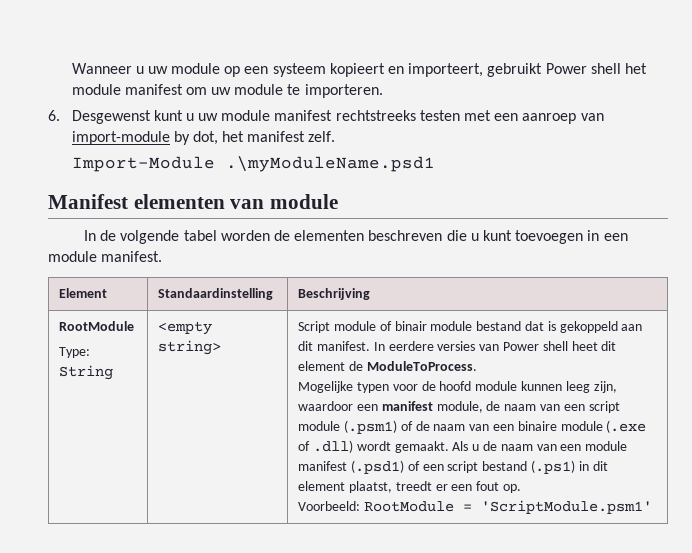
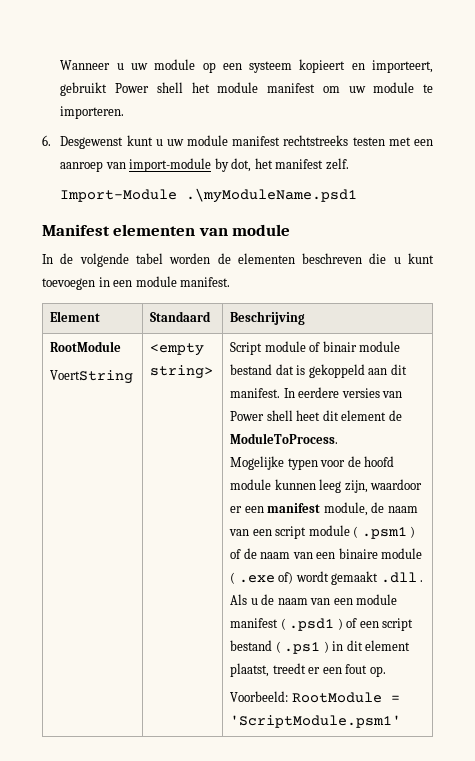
- Element | Standaardinstelling | Beschrijving
+ Element | Standaard | Beschrijving
- Type: String
+ VoertString
- Mogelijke typen voor de hoofd module kunnen leeg zijn, waardoor een manifest module, de naam van een script module (.psm1) of de naam van een binaire module (.exe of .dll) wordt gemaakt.
+ Mogelijke typen voor de hoofd module kunnen leeg zijn, waardoor er een manifest module, de naam van een script module ( .psm1 ) of de naam van een binaire module ( .exe of) wordt gemaakt .dll .
- Als u de naam van een module manifest (.psd1) of een script bestand (.ps1) in dit element plaatst, treedt er een fout op.
+ Als u de naam van een module manifest ( .psd1 ) of een script bestand ( .ps1 ) in dit element plaatst, treedt er een fout op.

